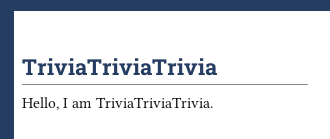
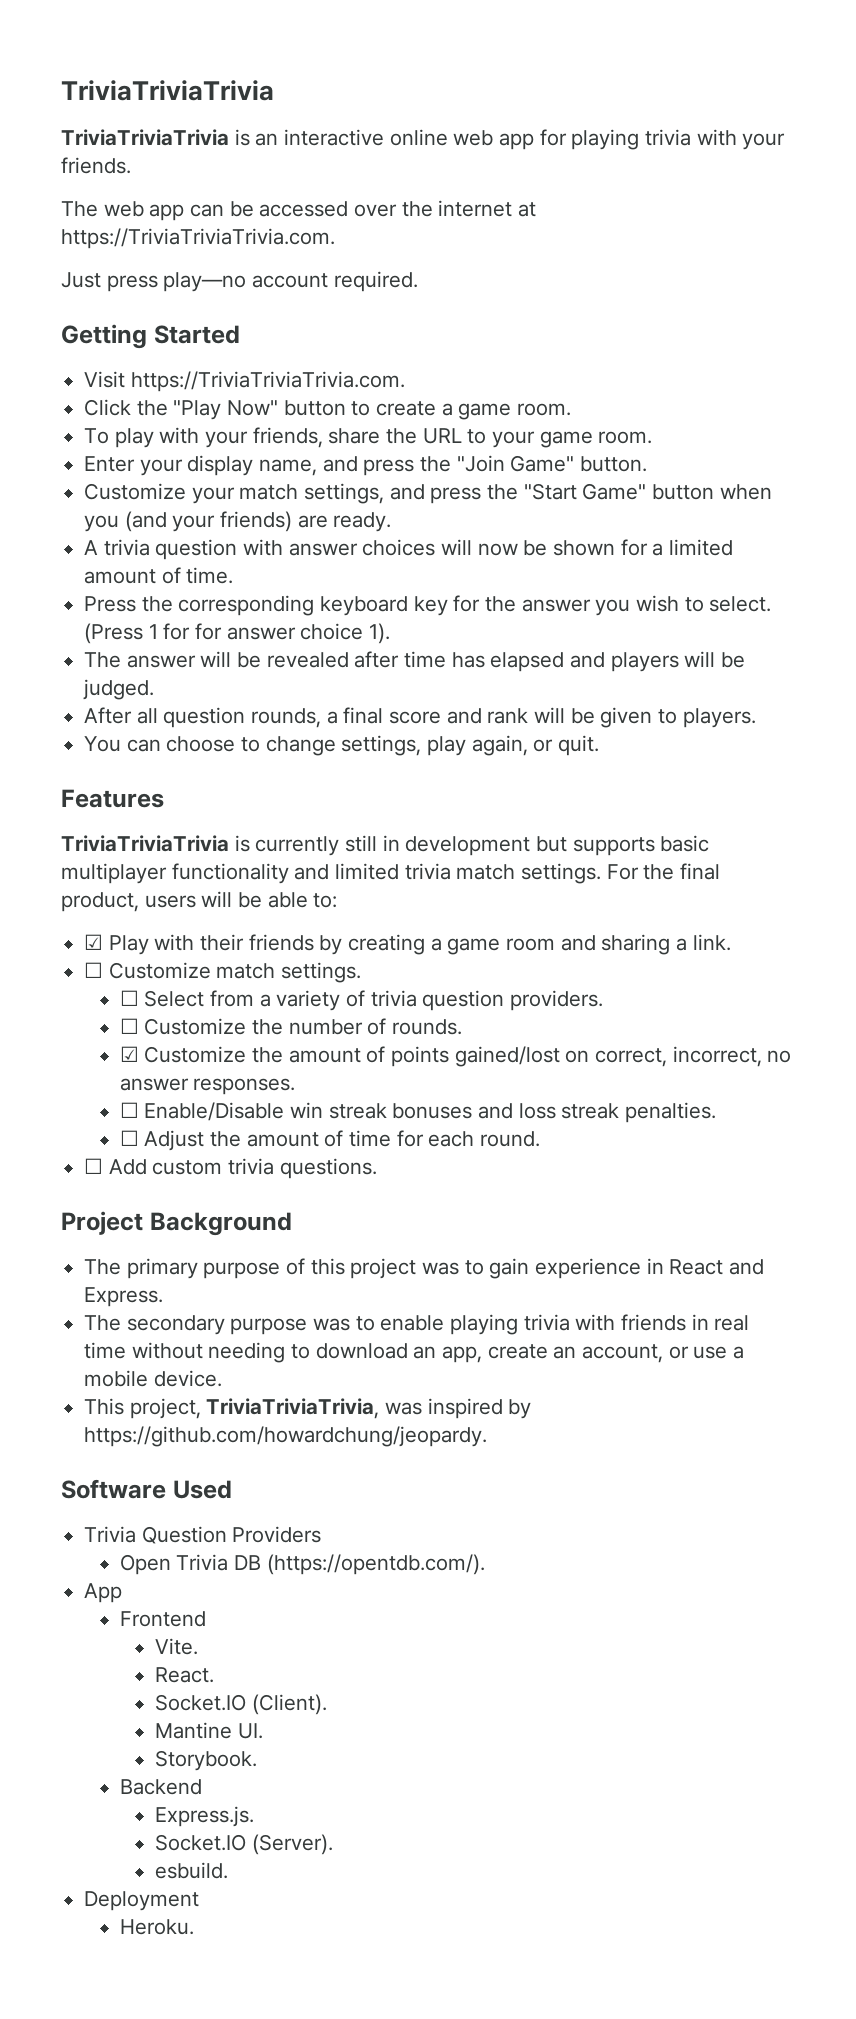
- Hello, I am TriviaTriviaTrivia.
+ TriviaTriviaTrivia is an interactive online web app for playing trivia with your friends.
+ The web app can be accessed over the internet at https://TriviaTriviaTrivia.com.
+ Just press play—no account required.
+ Getting Started
+ Visit https://TriviaTriviaTrivia.com.
+ Click the "Play Now" button to create a game room.
+ To play with your friends, share the URL to your game room.
+ Enter your display name, and press the "Join Game" button.
+ Customize your match settings, and press the "Start Game" button when you (and your friends) are ready.
+ A trivia question with answer choices will now be shown for a limited amount of time.
+ Press the corresponding keyboard key for the answer you wish to select. (Press 1 for for answer choice 1).
+ The answer will be revealed after time has elapsed and players will be judged.
+ After all question rounds, a final score and rank will be given to players.
+ You can choose to change settings, play again, or quit.
+ Features
+ TriviaTriviaTrivia is currently still in development but supports basic multiplayer functionality and limited trivia match settings. For the final product, users will be able to:
+ ☑ Play with their friends by creating a game room and sharing a link.
+ ☐ Customize match settings.
+ ☐ Select from a variety of trivia question providers.
+ ☐ Customize the number of rounds.
+ ☑ Customize the amount of points gained/lost on correct, incorrect, no answer responses.
+ ☐ Enable/Disable win streak bonuses and loss streak penalties.
+ ☐ Adjust the amount of time for each round.
+ ☐ Add custom trivia questions.
+ Project Background
+ The primary purpose of this project was to gain experience in React and Express.
+ The secondary purpose was to enable playing trivia with friends in real time without needing to download an app, create an account, or use a mobile device.
+ This project, TriviaTriviaTrivia, was inspired by https://github.com/howardchung/jeopardy.
+ Software Used
+ Trivia Question Providers
+ Open Trivia DB (https://opentdb.com/).
+ App
+ Frontend
+ Vite.
+ React.
+ Socket.IO (Client).
+ Mantine UI.
+ Storybook.
+ Backend
+ Express.js.
+ Socket.IO (Server).
+ esbuild.
+ Deployment
+ Heroku.

